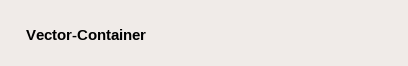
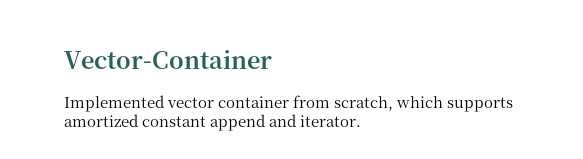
+ Implemented vector container from scratch, which supports amortized constant append and iterator.

